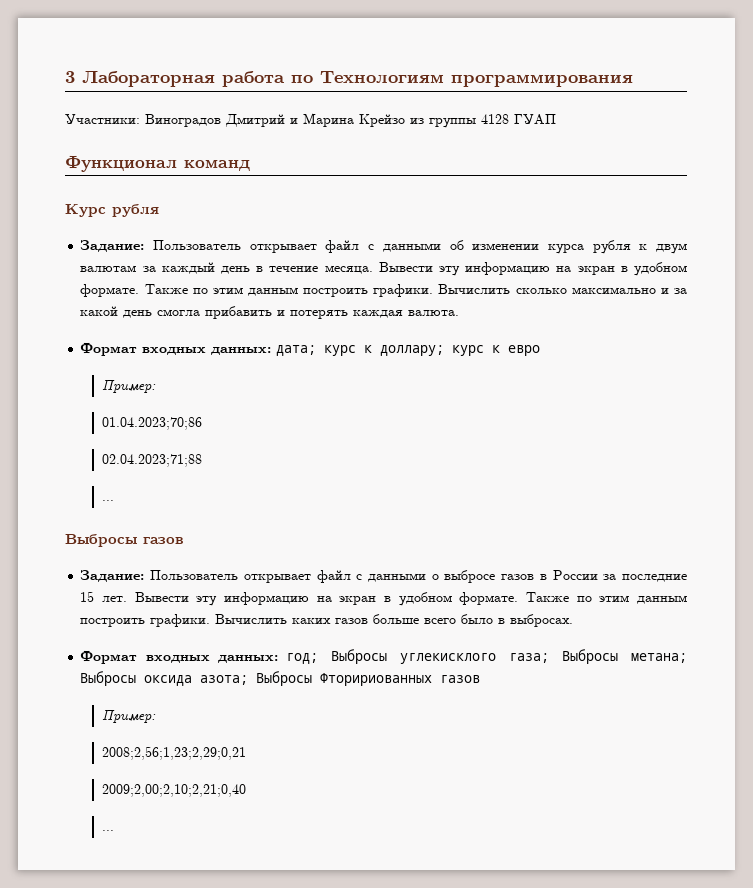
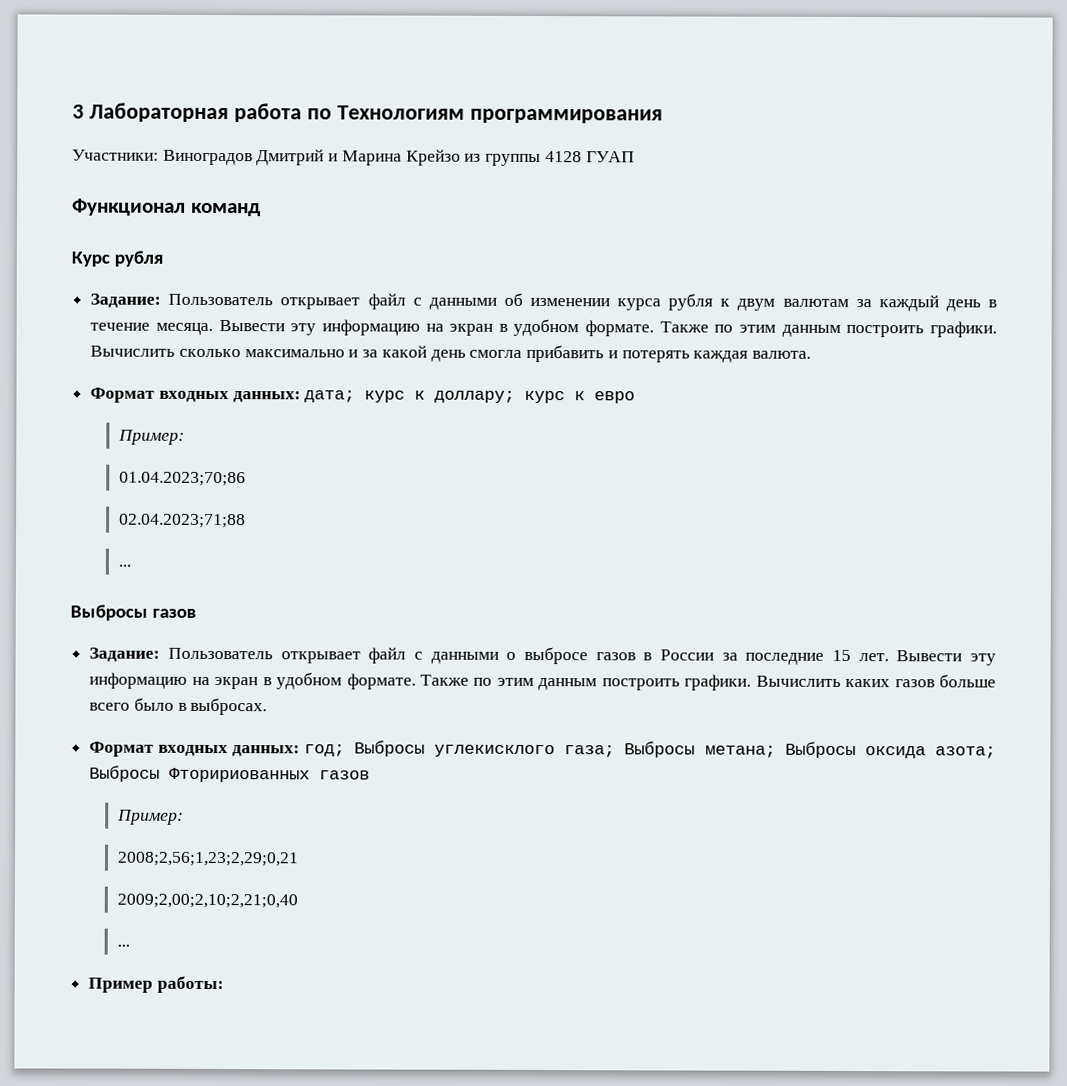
+ Пример работы:

